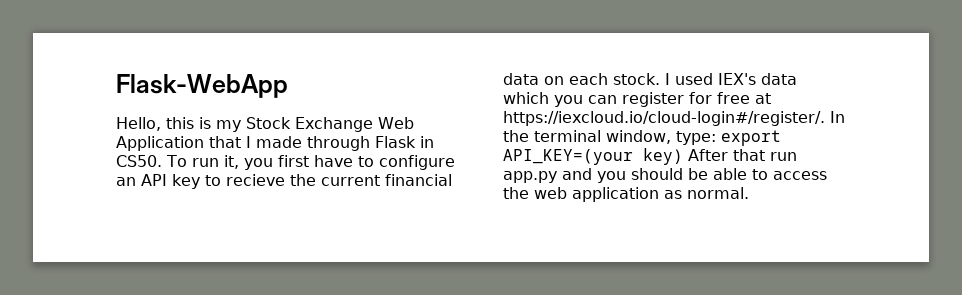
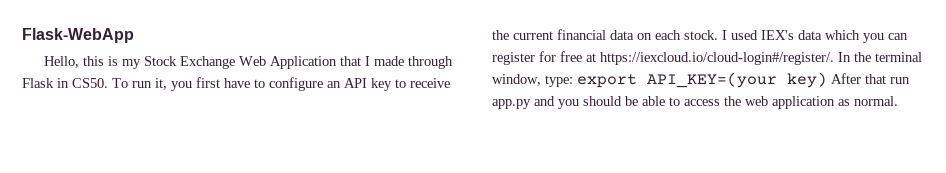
- To run it, you first have to configure an API key to recieve the current financial data on each stock.
+ To run it, you first have to configure an API key to receive the current financial data on each stock.

